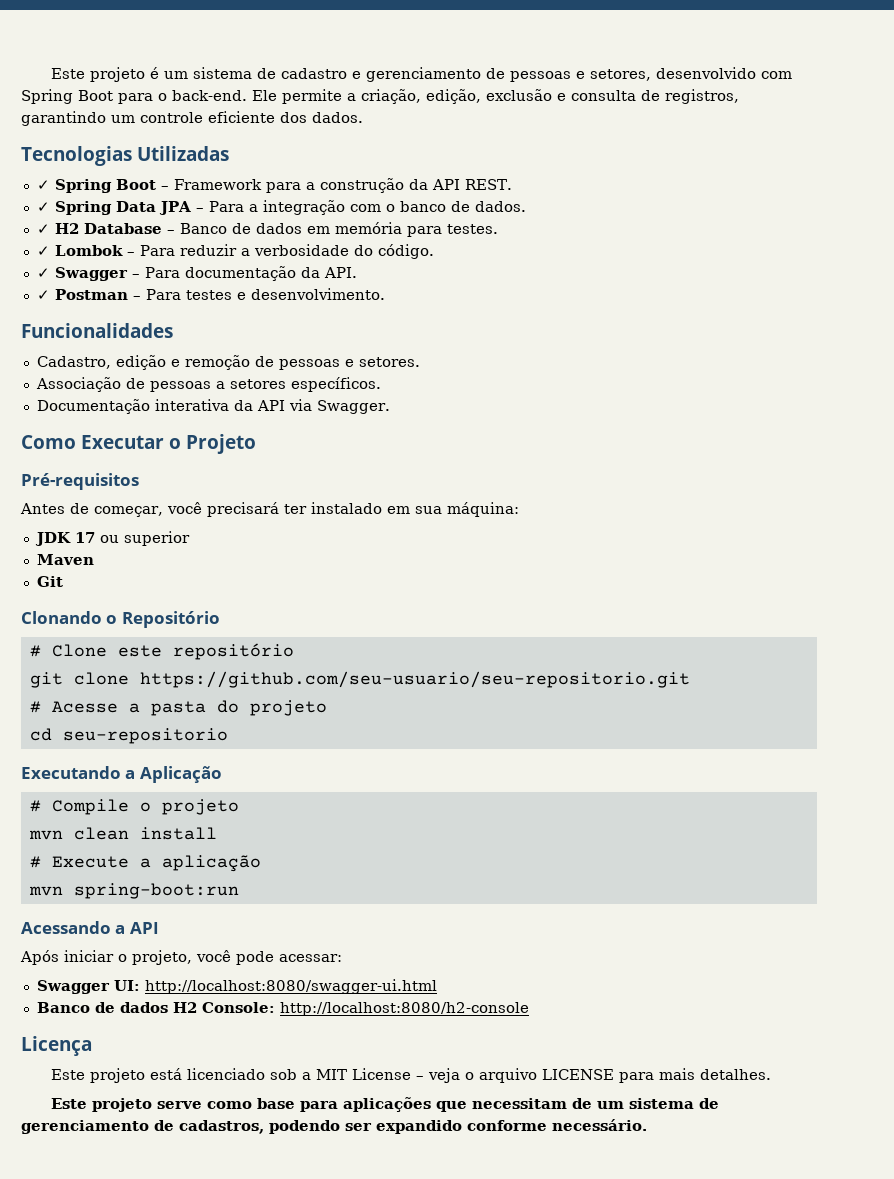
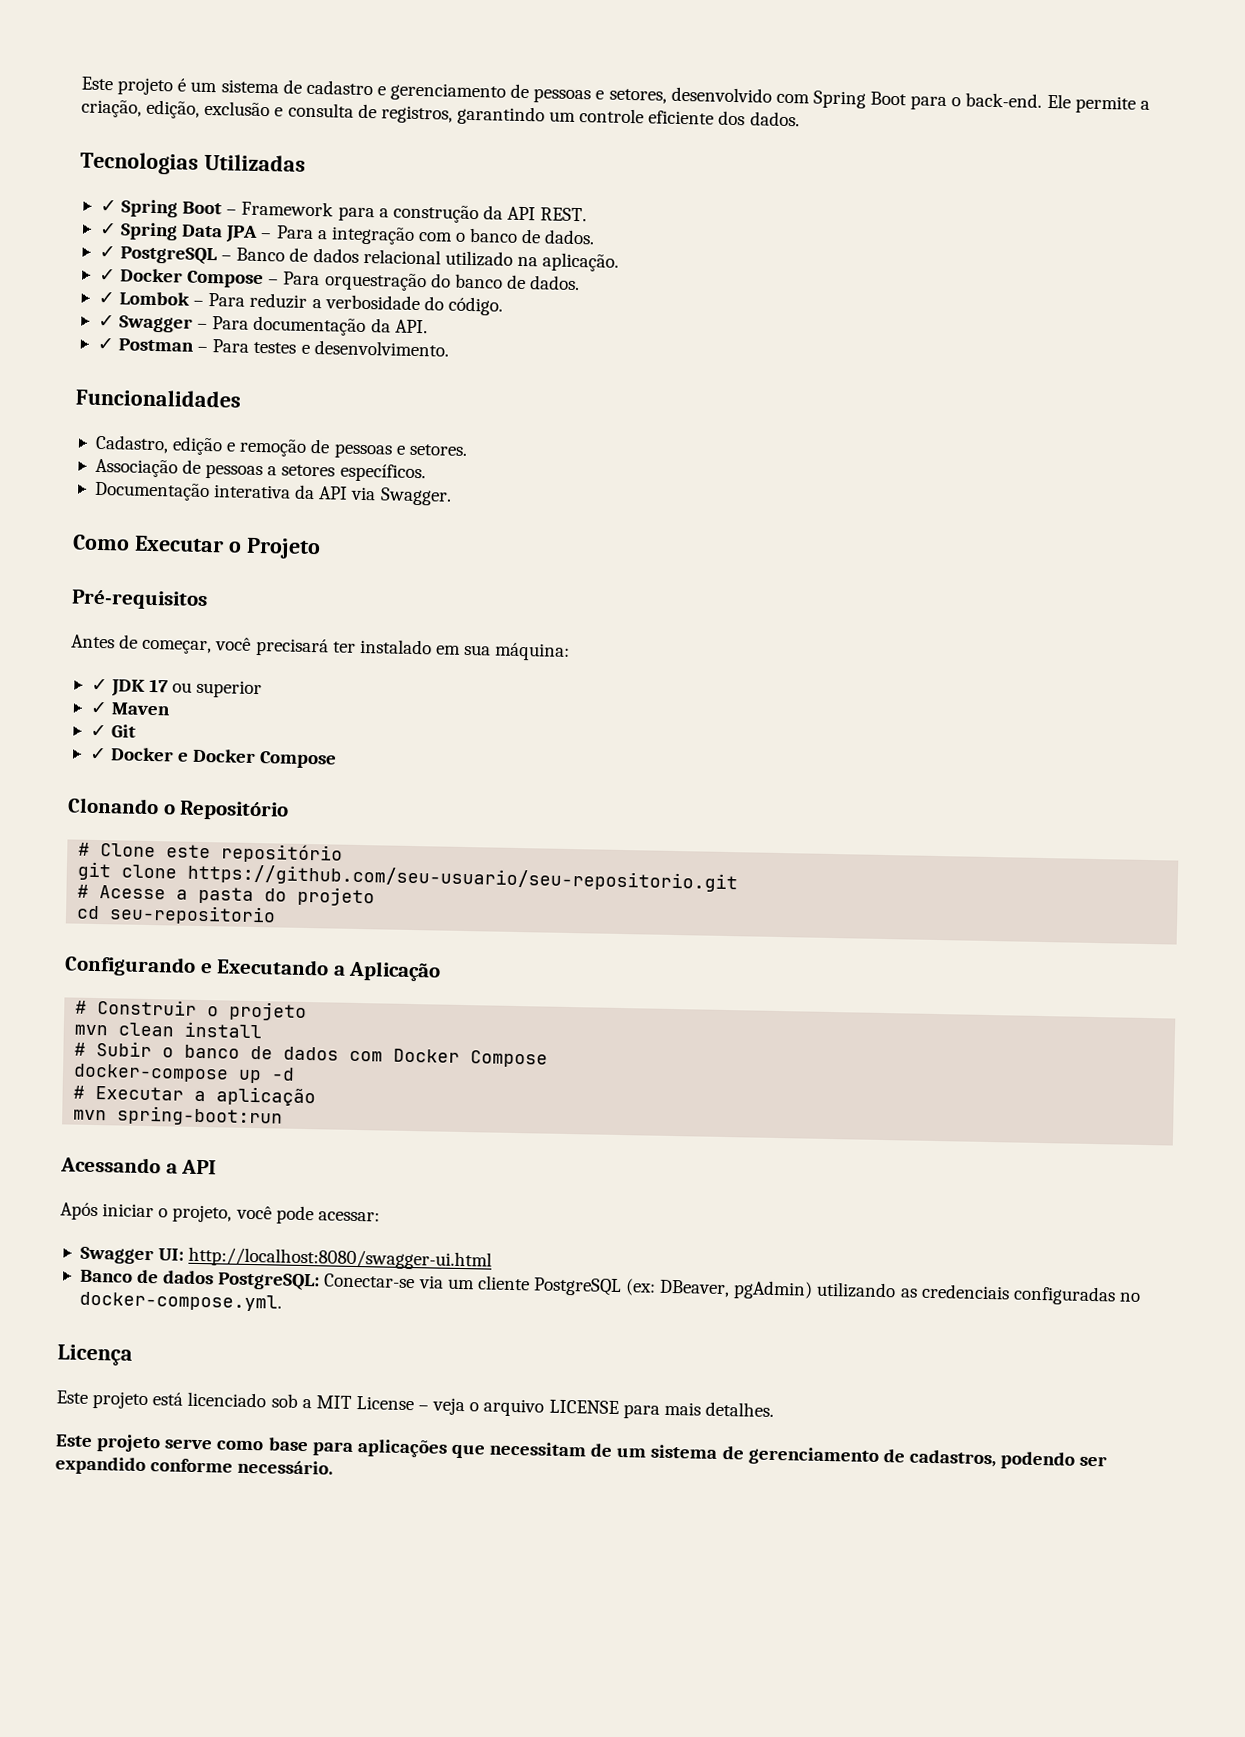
- ✓ H2 Database – Banco de dados em memória para testes.
+ ✓ PostgreSQL – Banco de dados relacional utilizado na aplicação.
+ ✓ Docker Compose – Para orquestração do banco de dados.
- JDK 17 ou superior
+ ✓ JDK 17 ou superior
- Maven
+ ✓ Maven
- Git
+ ✓ Git
+ ✓ Docker e Docker Compose
- Executando a Aplicação
+ Configurando e Executando a Aplicação
- # Compile o projeto
+ # Construir o projeto
- # Execute a aplicação
+ # Subir o banco de dados com Docker Compose
+ docker-compose up -d
+ # Executar a aplicação
- Banco de dados H2 Console: http://localhost:8080/h2-console
+ Banco de dados PostgreSQL: Conectar-se via um cliente PostgreSQL (ex: DBeaver, pgAdmin) utilizando as credenciais configuradas no docker-compose.yml.

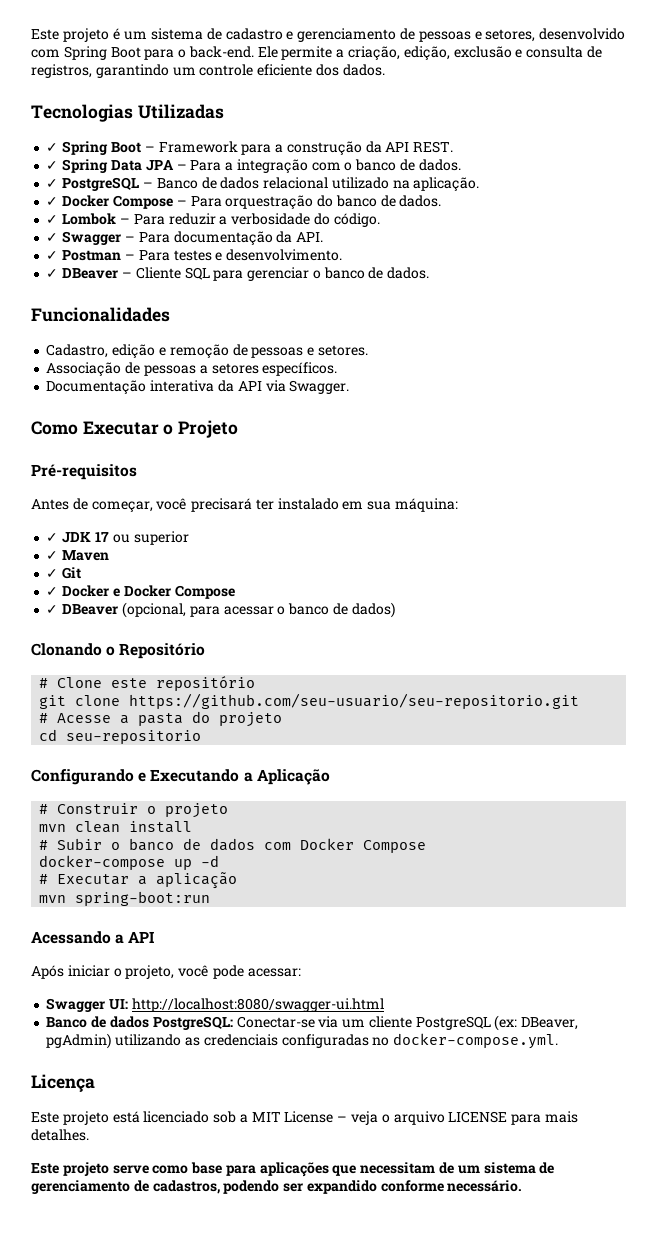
+ ✓ DBeaver – Cliente SQL para gerenciar o banco de dados.
+ ✓ DBeaver (opcional, para acessar o banco de dados)

